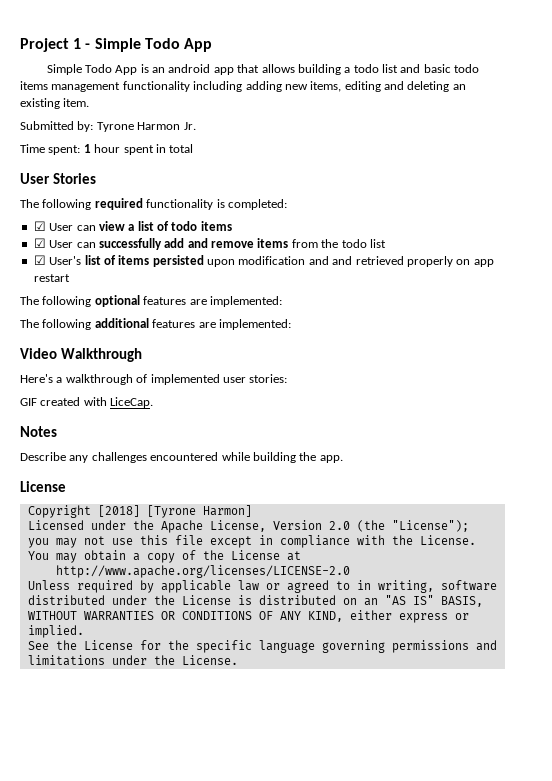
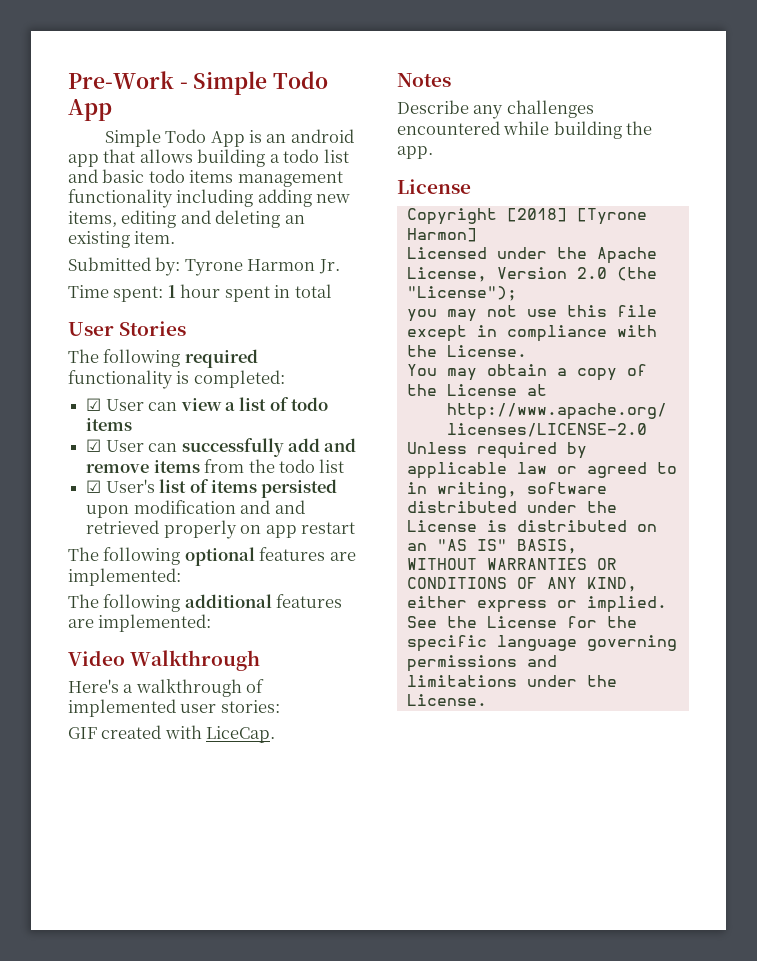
- Project 1 - Simple Todo App
+ Pre-Work - Simple Todo App

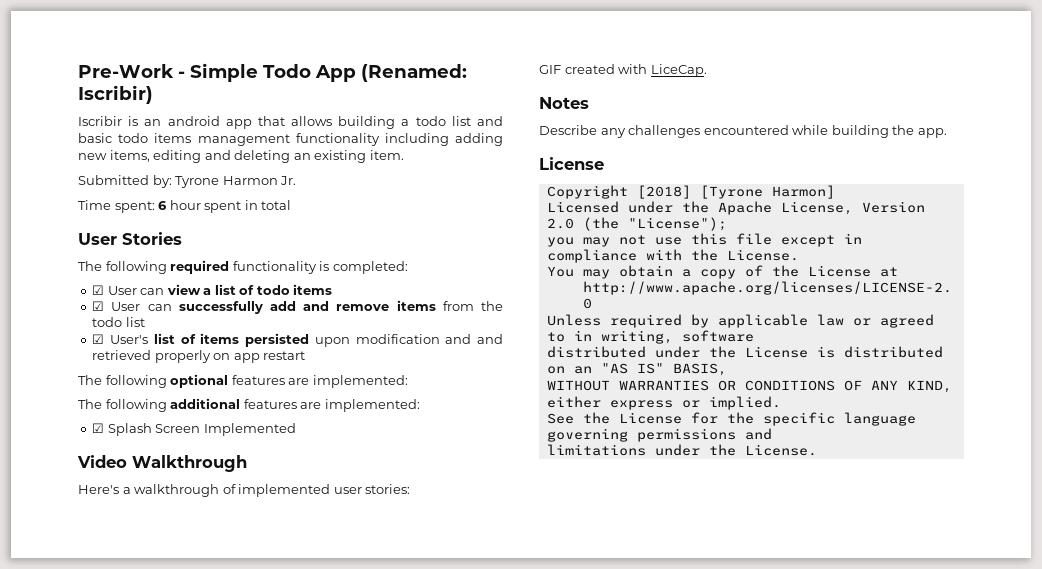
- Pre-Work - Simple Todo App
- Simple Todo App is an android app that allows building a todo list and basic todo items management functionality including adding new items, editing and deleting an existing item.
+ Pre-Work - Simple Todo App (Renamed: Iscribir)
+ Iscribir is an android app that allows building a todo list and basic todo items management functionality including adding new items, editing and deleting an existing item.
- Time spent: 1 hour spent in total
+ Time spent: 6 hour spent in total
+ ☑ Splash Screen Implemented

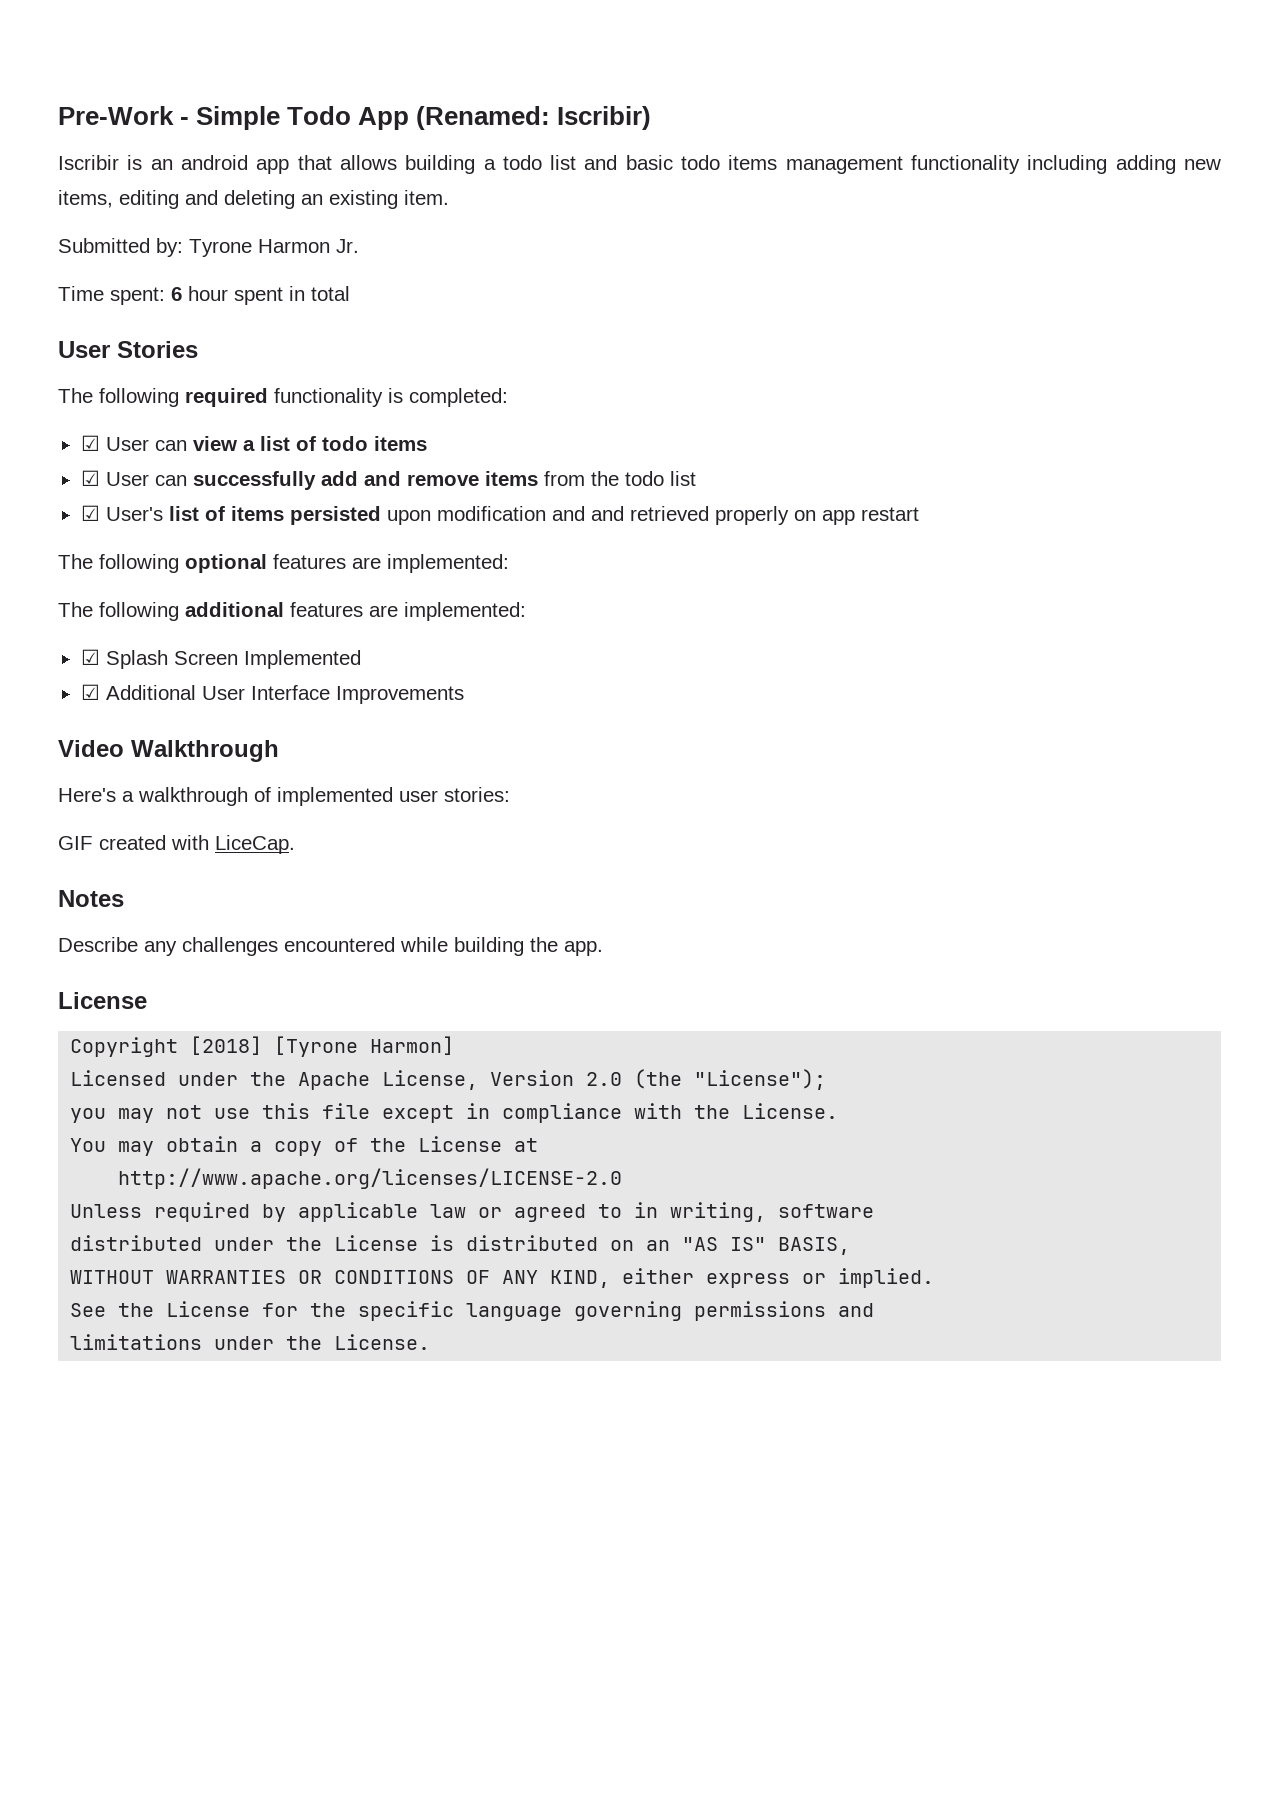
+ ☑ Additional User Interface Improvements

